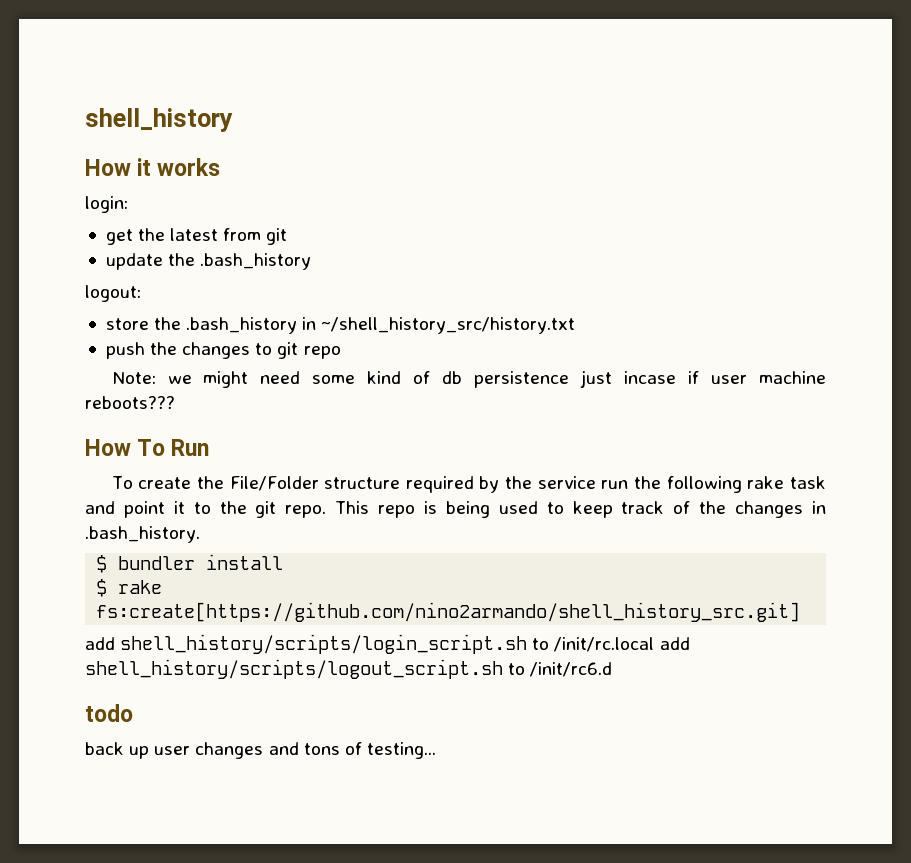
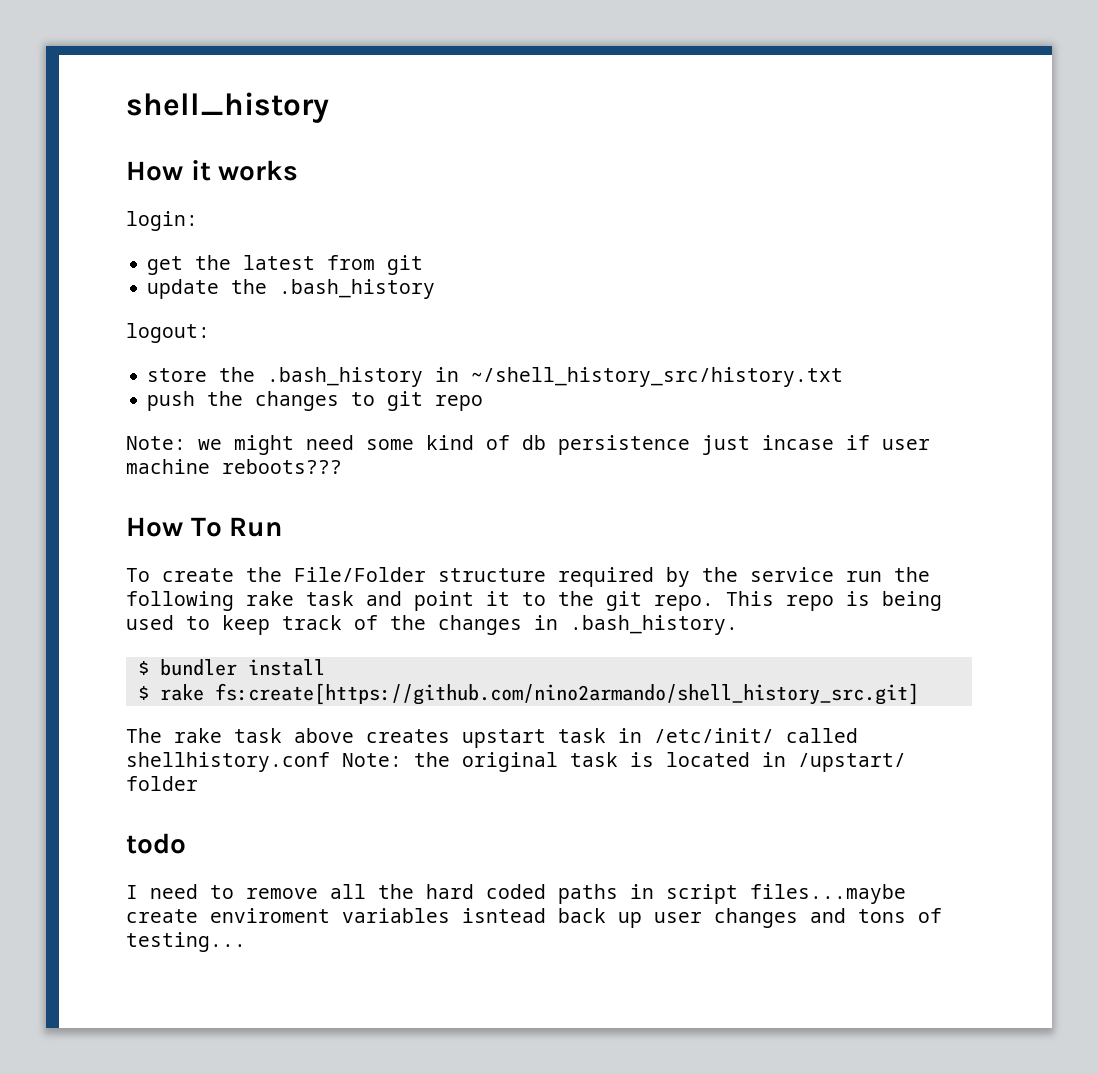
- add shell_history/scripts/login_script.sh to /init/rc.local add shell_history/scripts/logout_script.sh to /init/rc6.d
+ The rake task above creates upstart task in /etc/init/ called shellhistory.conf Note: the original task is located in /upstart/ folder
  todo
- back up user changes and tons of testing...
+ I need to remove all the hard coded paths in script files...maybe create enviroment variables isntead back up user changes and tons of testing...

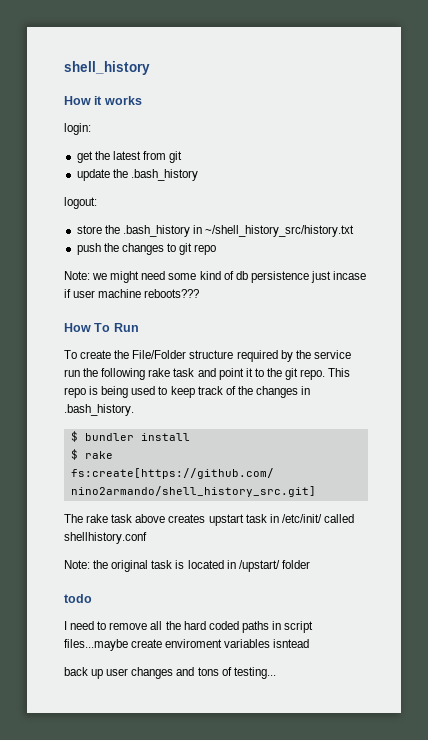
- The rake task above creates upstart task in /etc/init/ called shellhistory.conf Note: the original task is located in /upstart/ folder
+ The rake task above creates upstart task in /etc/init/ called shellhistory.conf
+ Note: the original task is located in /upstart/ folder
- I need to remove all the hard coded paths in script files...maybe create enviroment variables isntead back up user changes and tons of testing...
+ I need to remove all the hard coded paths in script files...maybe create enviroment variables isntead
+ back up user changes and tons of testing...

